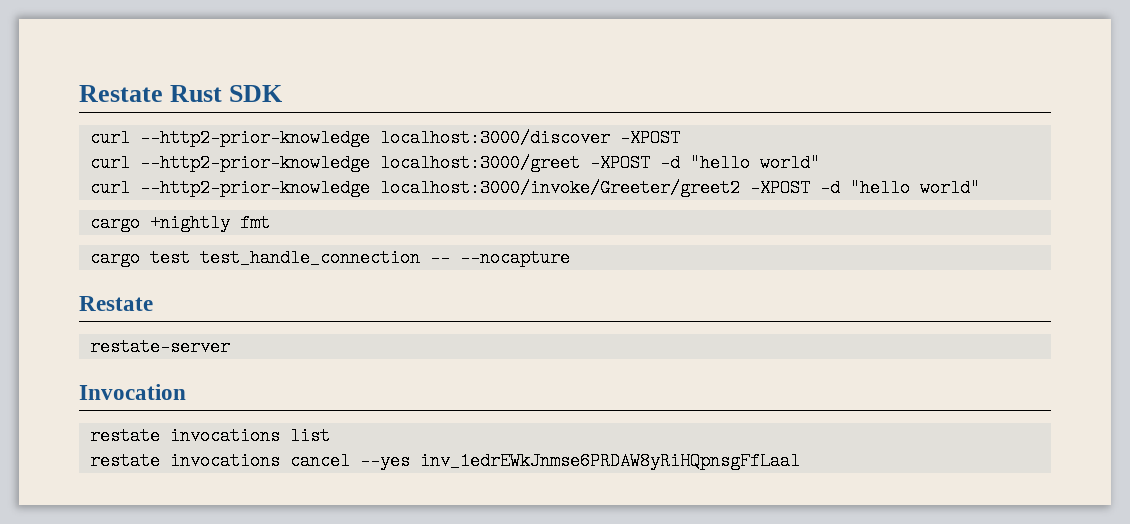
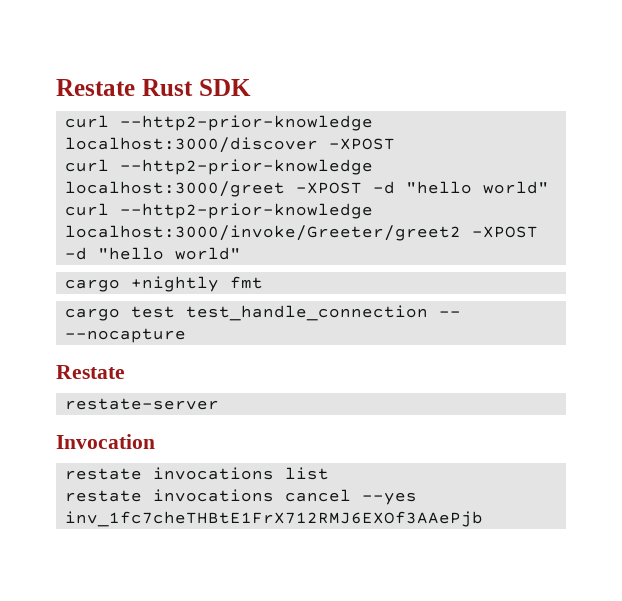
- restate invocations cancel --yes inv_1edrEWkJnmse6PRDAW8yRiHQpnsgFfLaal
+ restate invocations cancel --yes inv_1fc7cheTHBtE1FrX712RMJ6EXOf3AAePjb

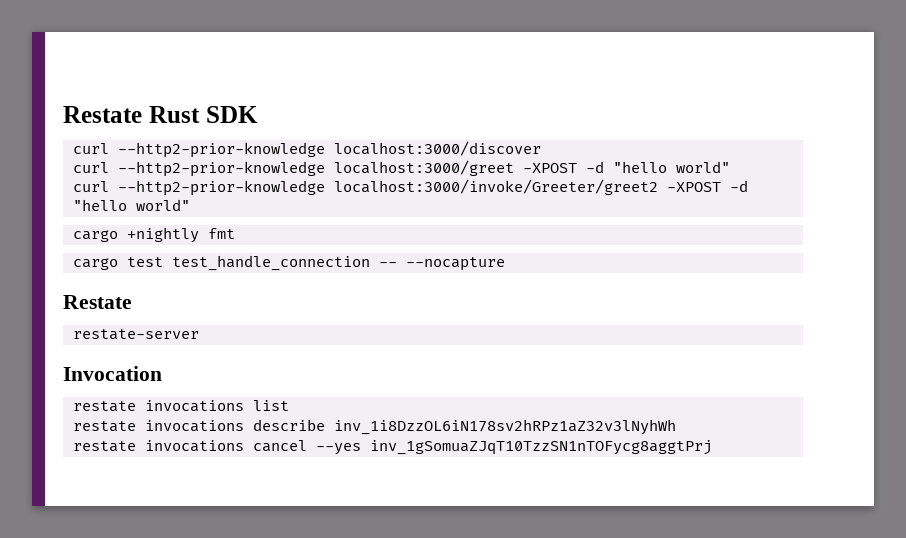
- curl --http2-prior-knowledge localhost:3000/discover -XPOST
+ curl --http2-prior-knowledge localhost:3000/discover
+ restate invocations describe inv_1i8DzzOL6iN178sv2hRPz1aZ32v3lNyhWh
- restate invocations cancel --yes inv_1fc7cheTHBtE1FrX712RMJ6EXOf3AAePjb
+ restate invocations cancel --yes inv_1gSomuaZJqT10TzzSN1nTOFycg8aggtPrj

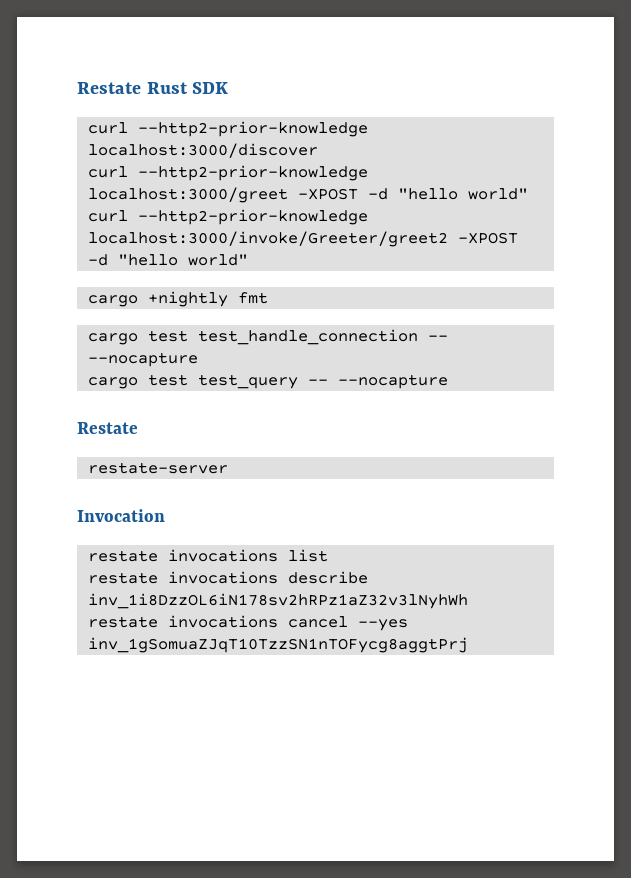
+ cargo test test_query -- --nocapture

